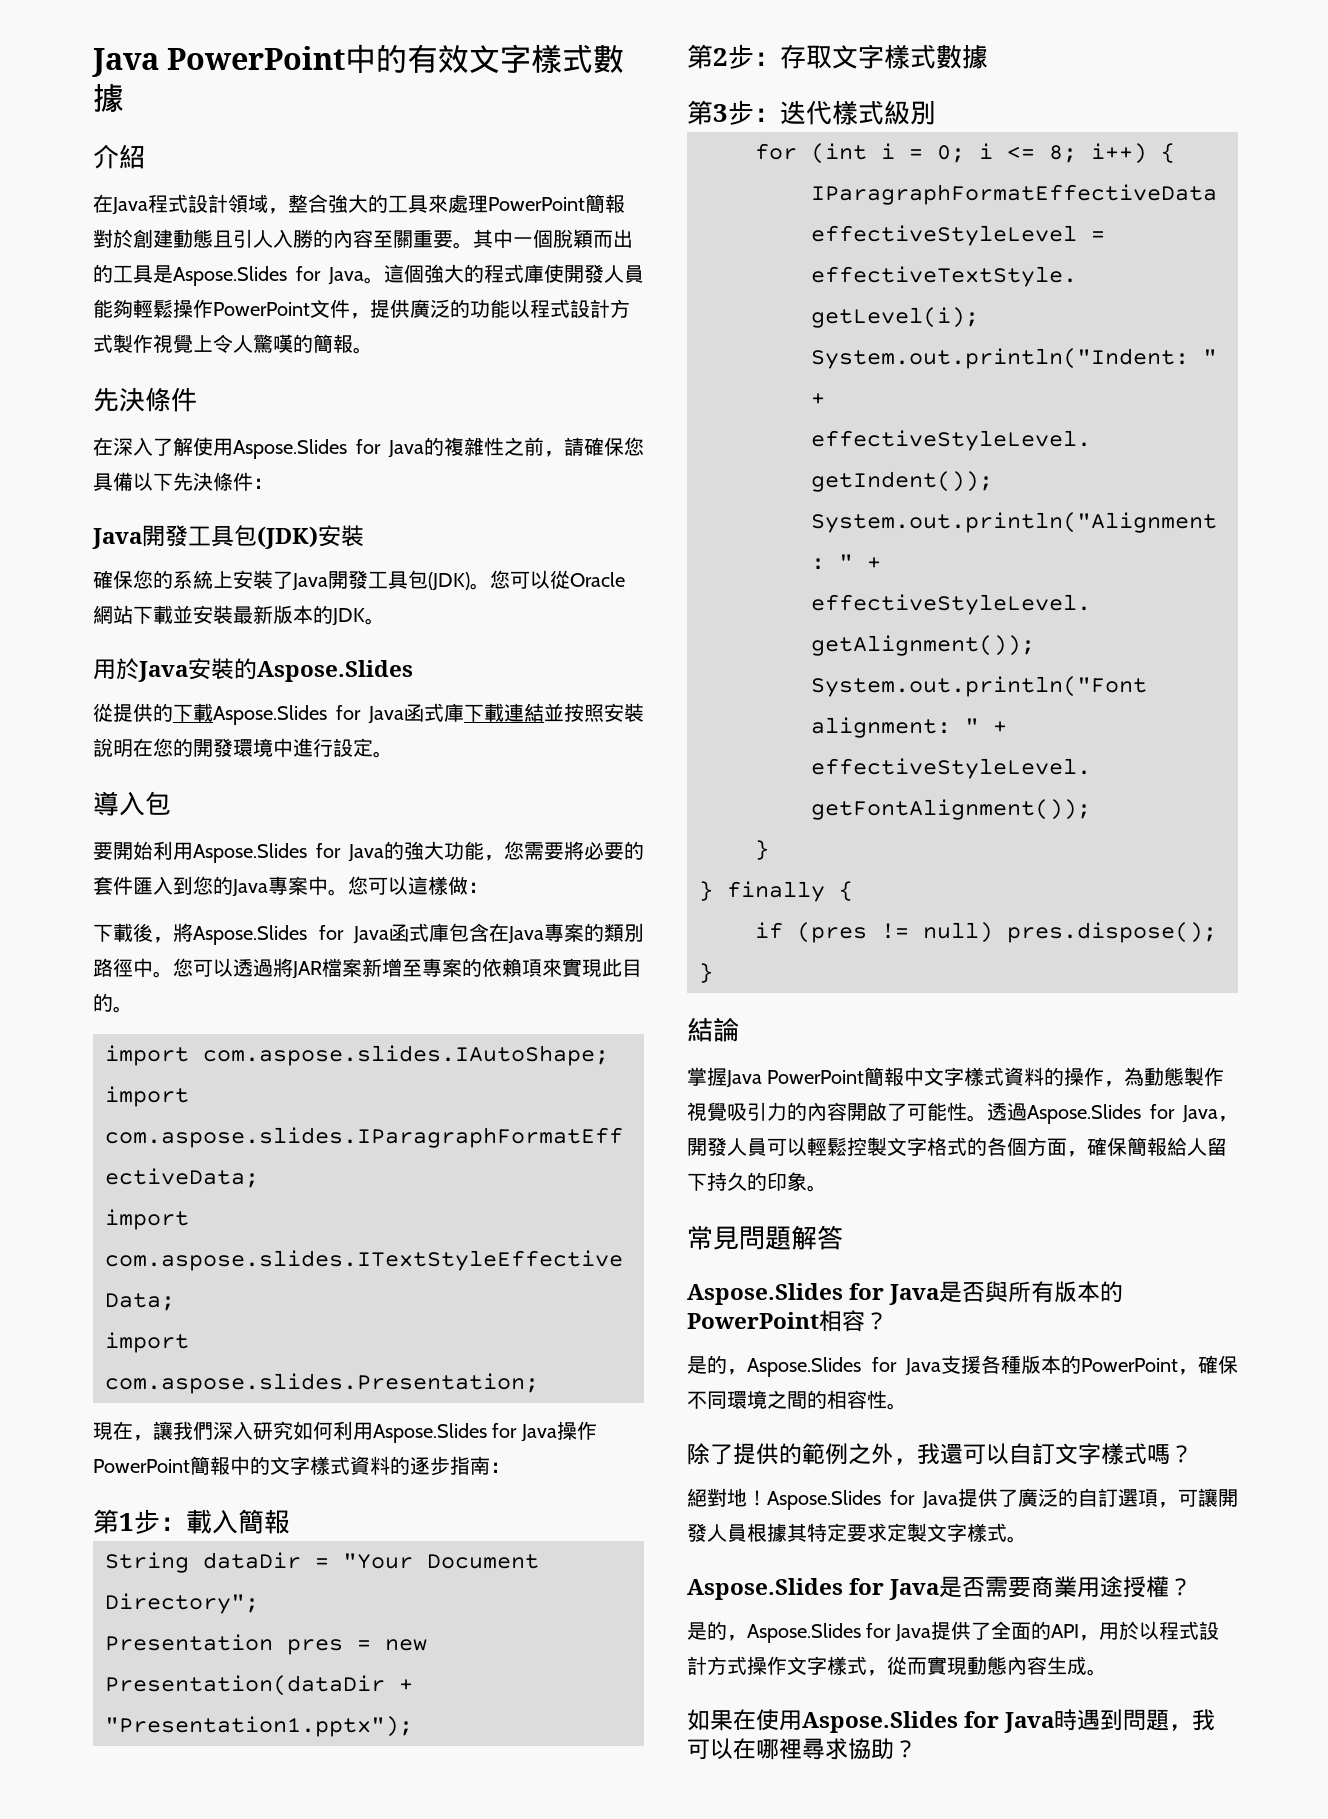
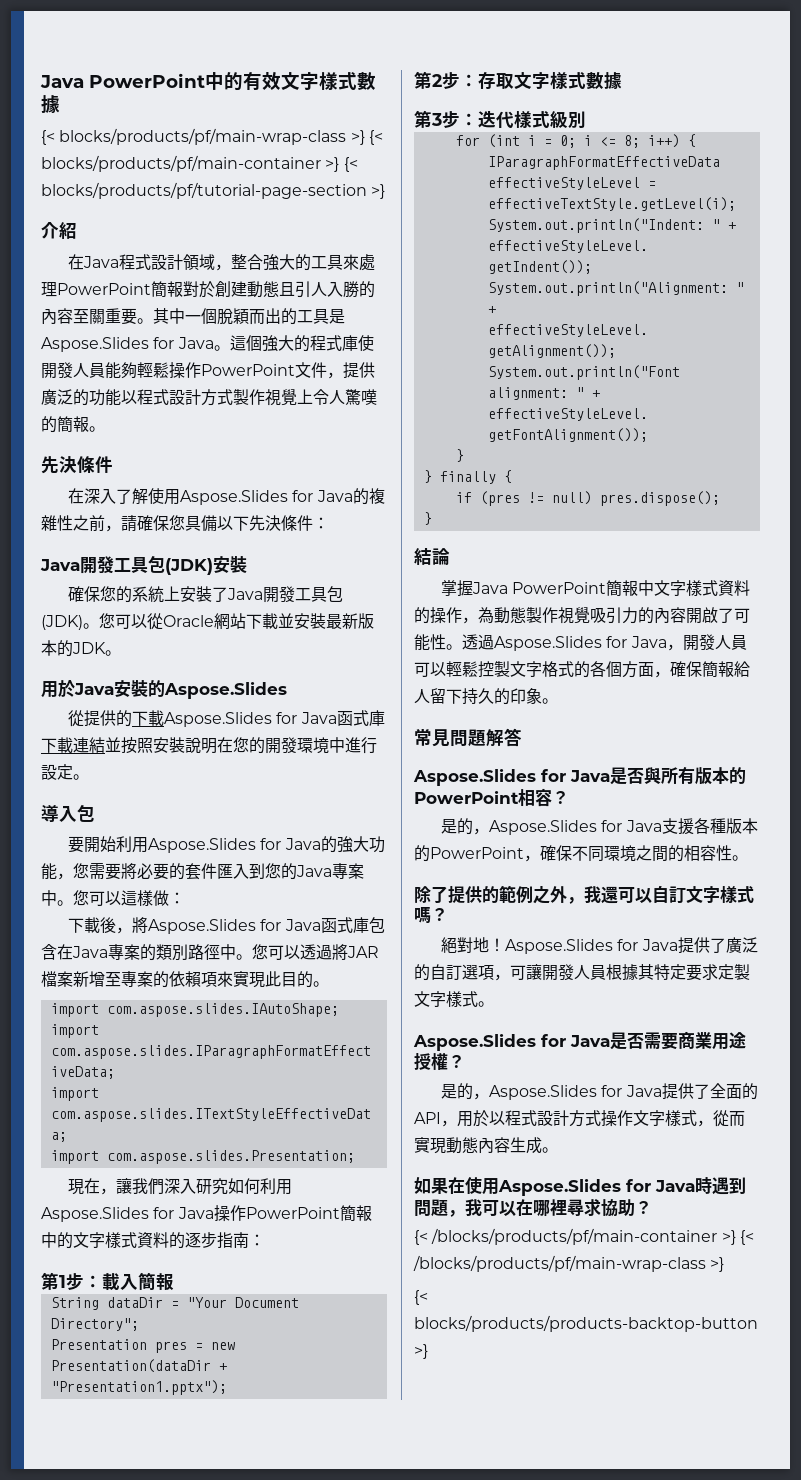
+ {< blocks/products/pf/main-wrap-class >} {< blocks/products/pf/main-container >} {< blocks/products/pf/tutorial-page-section >}
+ {< /blocks/products/pf/main-container >} {< /blocks/products/pf/main-wrap-class >}
+ {< blocks/products/products-backtop-button >}

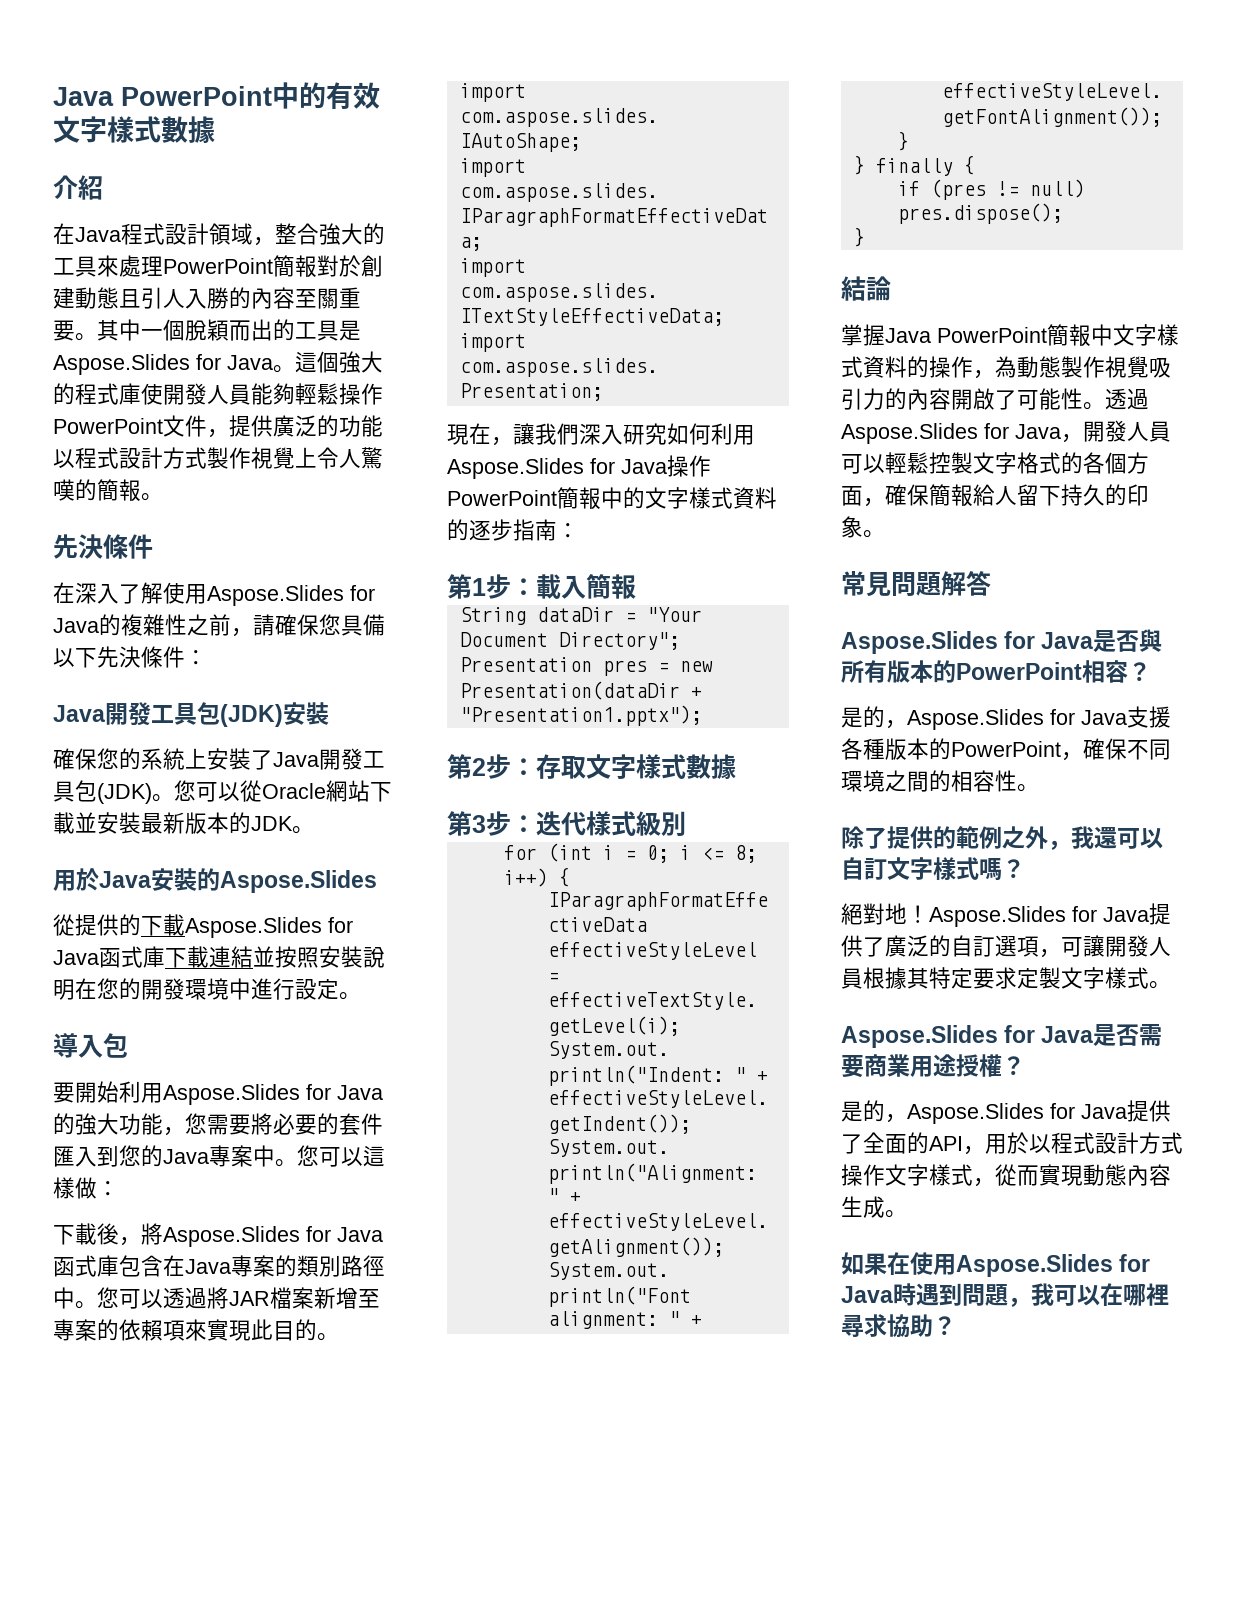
- {< blocks/products/pf/main-wrap-class >} {< blocks/products/pf/main-container >} {< blocks/products/pf/tutorial-page-section >}
- {< /blocks/products/pf/main-container >} {< /blocks/products/pf/main-wrap-class >}
- {< blocks/products/products-backtop-button >}

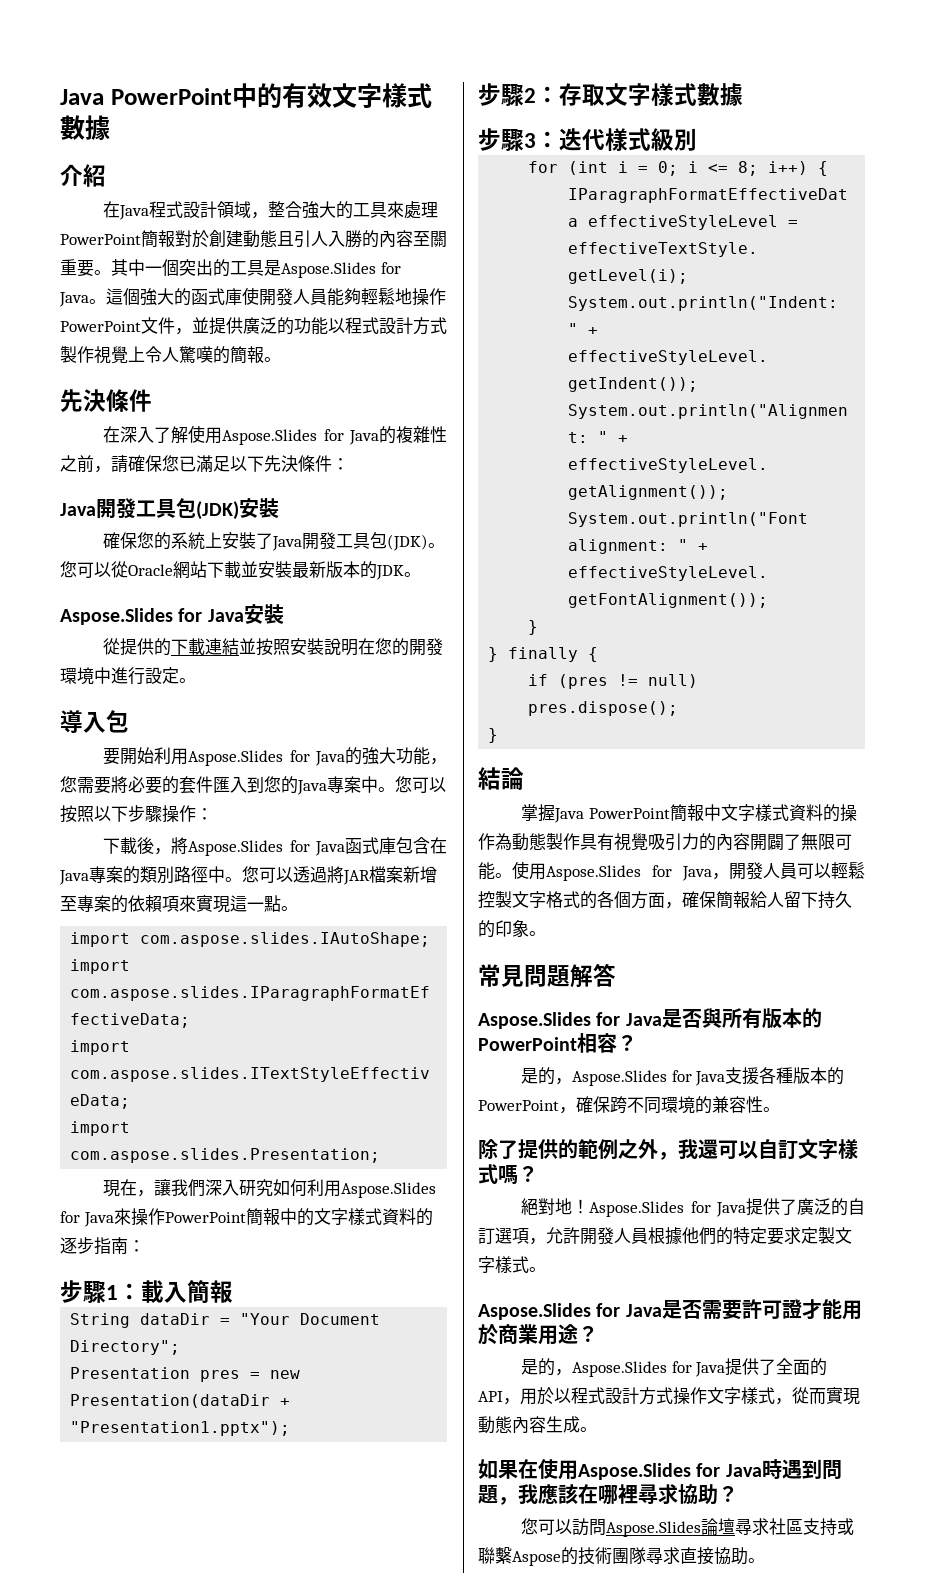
- 其中一個脫穎而出的工具是Aspose.Slides for Java。
+ 其中一個突出的工具是Aspose.Slides for Java。
- 這個強大的程式庫使開發人員能夠輕鬆操作PowerPoint文件，提供廣泛的功能以程式設計方式製作視覺上令人驚嘆的簡報。
+ 這個強大的函式庫使開發人員能夠輕鬆地操作PowerPoint文件，並提供廣泛的功能以程式設計方式製作視覺上令人驚嘆的簡報。
- 在深入了解使用Aspose.Slides for Java的複雜性之前，請確保您具備以下先決條件：
+ 在深入了解使用Aspose.Slides for Java的複雜性之前，請確保您已滿足以下先決條件：
- 用於Java安裝的Aspose.Slides
+ Aspose.Slides for Java安裝
- 從提供的下載Aspose.Slides for Java函式庫下載連結並按照安裝說明在您的開發環境中進行設定。
+ 從提供的下載連結並按照安裝說明在您的開發環境中進行設定。
- 您可以這樣做：
+ 您可以按照以下步驟操作：
- 您可以透過將JAR檔案新增至專案的依賴項來實現此目的。
+ 您可以透過將JAR檔案新增至專案的依賴項來實現這一點。
- 現在，讓我們深入研究如何利用Aspose.Slides for Java操作PowerPoint簡報中的文字樣式資料的逐步指南：
+ 現在，讓我們深入研究如何利用Aspose.Slides for Java來操作PowerPoint簡報中的文字樣式資料的逐步指南：
- 第1步：載入簡報
+ 步驟1：載入簡報
- 第2步：存取文字樣式數據
+ 步驟2：存取文字樣式數據
- 第3步：迭代樣式級別
+ 步驟3：迭代樣式級別
- 掌握Java PowerPoint簡報中文字樣式資料的操作，為動態製作視覺吸引力的內容開啟了可能性。透過Aspose.Slides for Java，開發人員可以輕鬆控製文字格式的各個方面，確保簡報給人留下持久的印象。
+ 掌握Java PowerPoint簡報中文字樣式資料的操作為動態製作具有視覺吸引力的內容開闢了無限可能。使用Aspose.Slides for Java，開發人員可以輕鬆控製文字格式的各個方面，確保簡報給人留下持久的印象。
- 是的，Aspose.Slides for Java支援各種版本的PowerPoint，確保不同環境之間的相容性。
+ 是的，Aspose.Slides for Java支援各種版本的PowerPoint，確保跨不同環境的兼容性。
- Aspose.Slides for Java提供了廣泛的自訂選項，可讓開發人員根據其特定要求定製文字樣式。
+ Aspose.Slides for Java提供了廣泛的自訂選項，允許開發人員根據他們的特定要求定製文字樣式。
- Aspose.Slides for Java是否需要商業用途授權？
+ Aspose.Slides for Java是否需要許可證才能用於商業用途？
- 如果在使用Aspose.Slides for Java時遇到問題，我可以在哪裡尋求協助？
+ 如果在使用Aspose.Slides for Java時遇到問題，我應該在哪裡尋求協助？
+ 您可以訪問Aspose.Slides論壇尋求社區支持或聯繫Aspose的技術團隊尋求直接協助。

